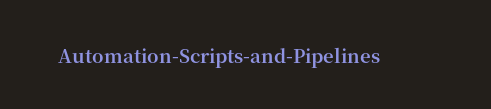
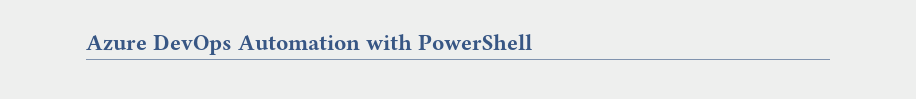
- Automation-Scripts-and-Pipelines
+ Azure DevOps Automation with PowerShell

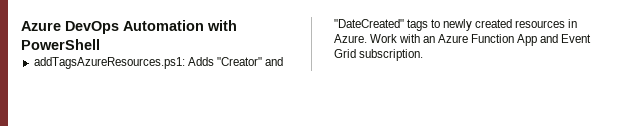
+ addTagsAzureResources.ps1: Adds "Creator" and "DateCreated" tags to newly created resources in Azure. Work with an Azure Function App and Event Grid subscription.

